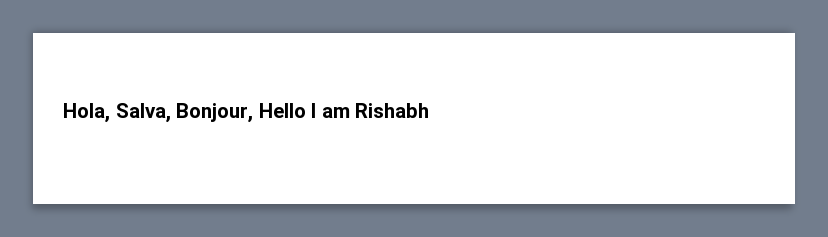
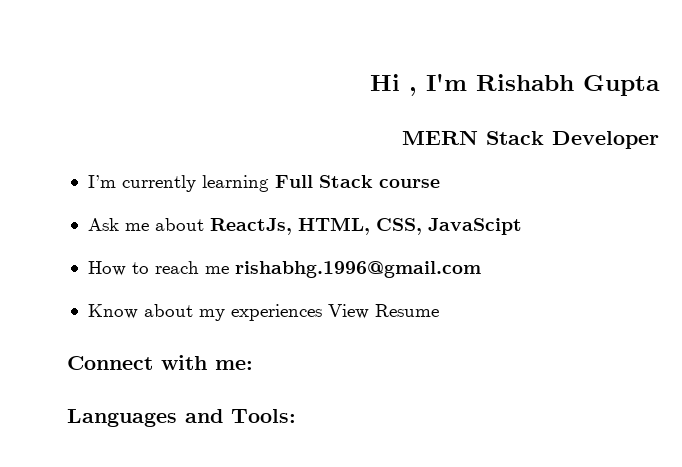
- Hola, Salva, Bonjour, Hello I am Rishabh
+ Hi , I'm Rishabh Gupta
+ MERN Stack Developer
+ I’m currently learning Full Stack course
+ Ask me about ReactJs, HTML, CSS, JavaScipt
+ How to reach me rishabhg.1996@gmail.com
+ Know about my experiences View Resume
+ Connect with me:
+ Languages and Tools:

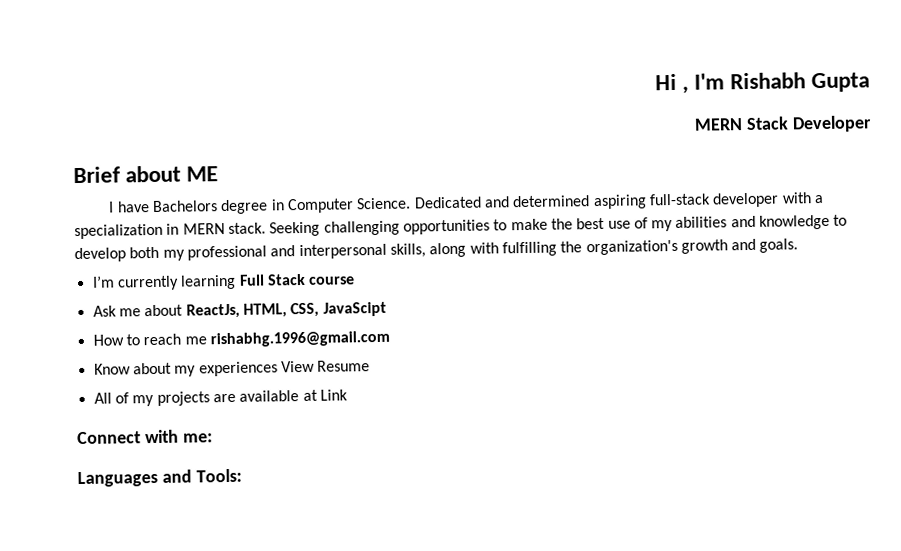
+ Brief about ME
+ I have Bachelors degree in Computer Science. Dedicated and determined aspiring full-stack developer with a specialization in MERN stack. Seeking challenging opportunities to make the best use of my abilities and knowledge to develop both my professional and interpersonal skills, along with fulfilling the organization's growth and goals.
+ All of my projects are available at Link

